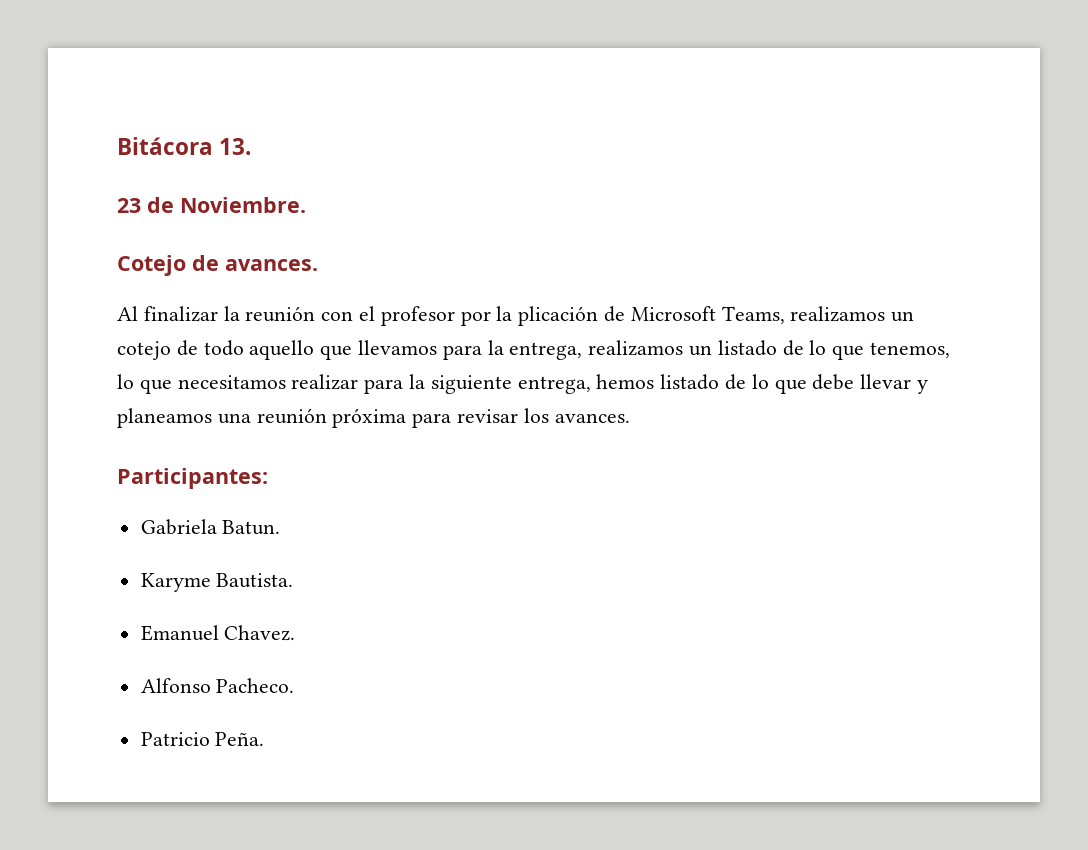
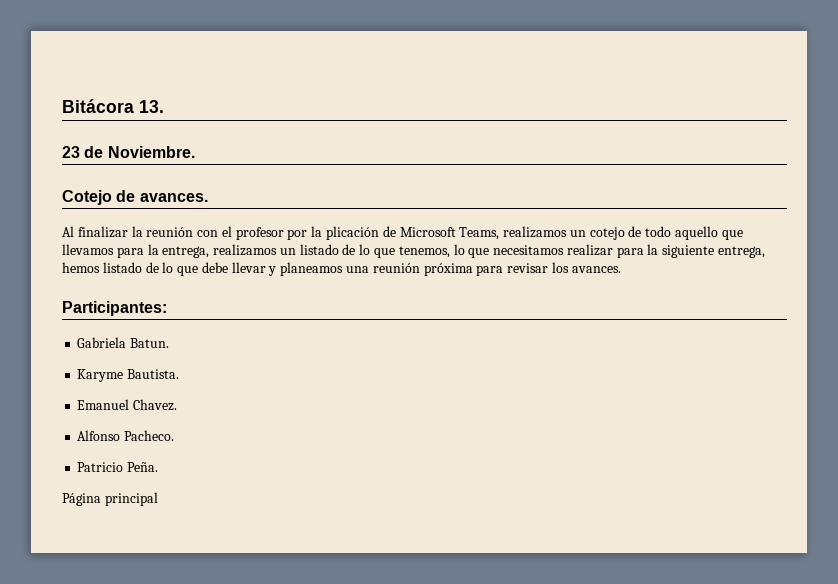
+ Página principal

